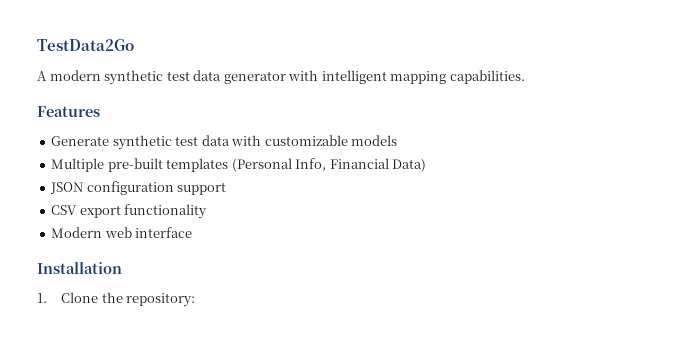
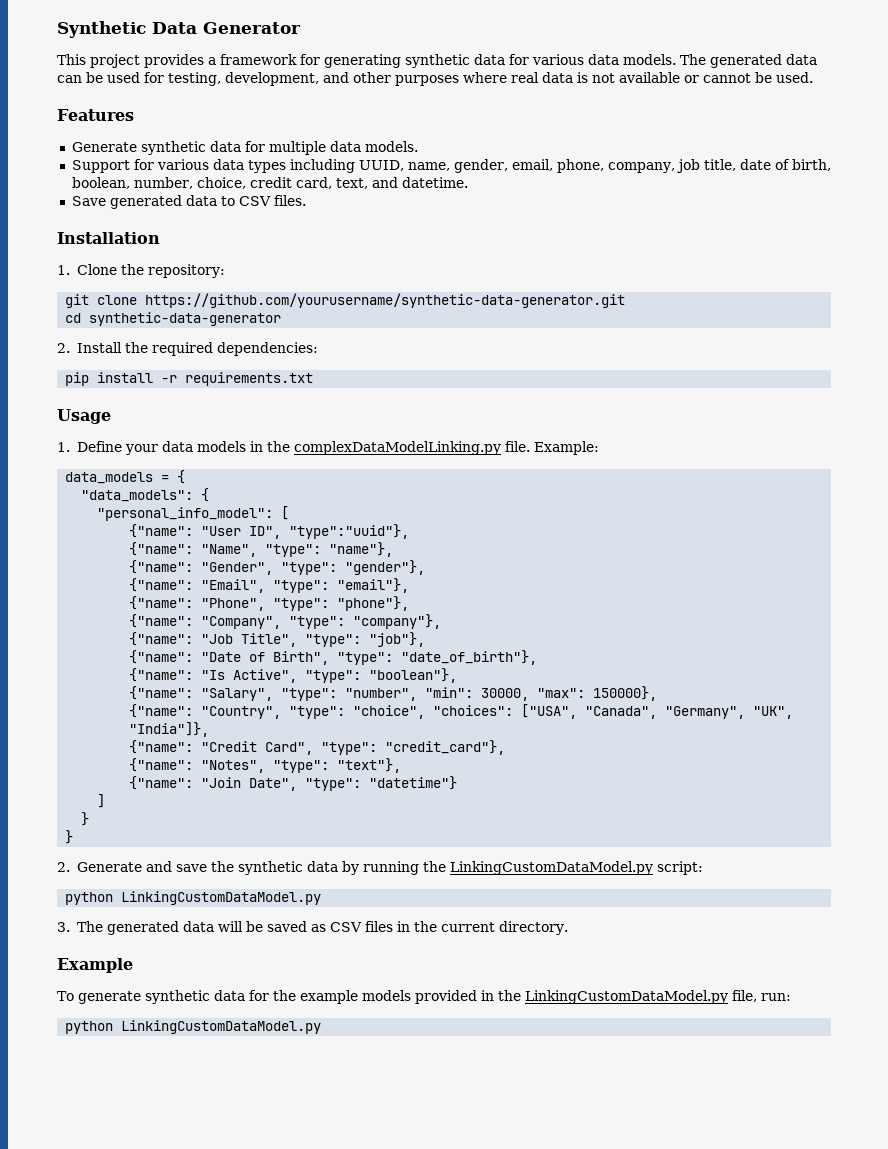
- TestData2Go
- A modern synthetic test data generator with intelligent mapping capabilities.
+ Synthetic Data Generator
+ This project provides a framework for generating synthetic data for various data models. The generated data can be used for testing, development, and other purposes where real data is not available or cannot be used.
  Features
- Generate synthetic test data with customizable models
- Multiple pre-built templates (Personal Info, Financial Data)
- JSON configuration support
- CSV export functionality
- Modern web interface
+ Generate synthetic data for multiple data models.
+ Support for various data types including UUID, name, gender, email, phone, company, job title, date of birth, boolean, number, choice, credit card, text, and datetime.
+ Save generated data to CSV files.
+ git clone https://github.com/yourusername/synthetic-data-generator.git
+ cd synthetic-data-generator
+ 2. Install the required dependencies:
+ pip install -r requirements.txt
+ Usage
+ 1. Define your data models in the complexDataModelLinking.py file. Example:
+ data_models = {
+ "data_models": {
+ "personal_info_model": [
+ {"name": "User ID", "type":"uuid"},
+ {"name": "Name", "type": "name"},
+ {"name": "Gender", "type": "gender"},
+ {"name": "Email", "type": "email"},
+ {"name": "Phone", "type": "phone"},
+ {"name": "Company", "type": "company"},
+ {"name": "Job Title", "type": "job"},
+ {"name": "Date of Birth", "type": "date_of_birth"},
+ {"name": "Is Active", "type": "boolean"},
+ {"name": "Salary", "type": "number", "min": 30000, "max": 150000},
+ {"name": "Country", "type": "choice", "choices": ["USA", "Canada", "Germany", "UK", "India"]},
+ {"name": "Credit Card", "type": "credit_card"},
+ {"name": "Notes", "type": "text"},
+ {"name": "Join Date", "type": "datetime"}
+ ]
+ }
+ }
+ 2. Generate and save the synthetic data by running the LinkingCustomDataModel.py script:
+ python LinkingCustomDataModel.py
+ 3. The generated data will be saved as CSV files in the current directory.
+ Example
+ To generate synthetic data for the example models provided in the LinkingCustomDataModel.py file, run:
+ python LinkingCustomDataModel.py

